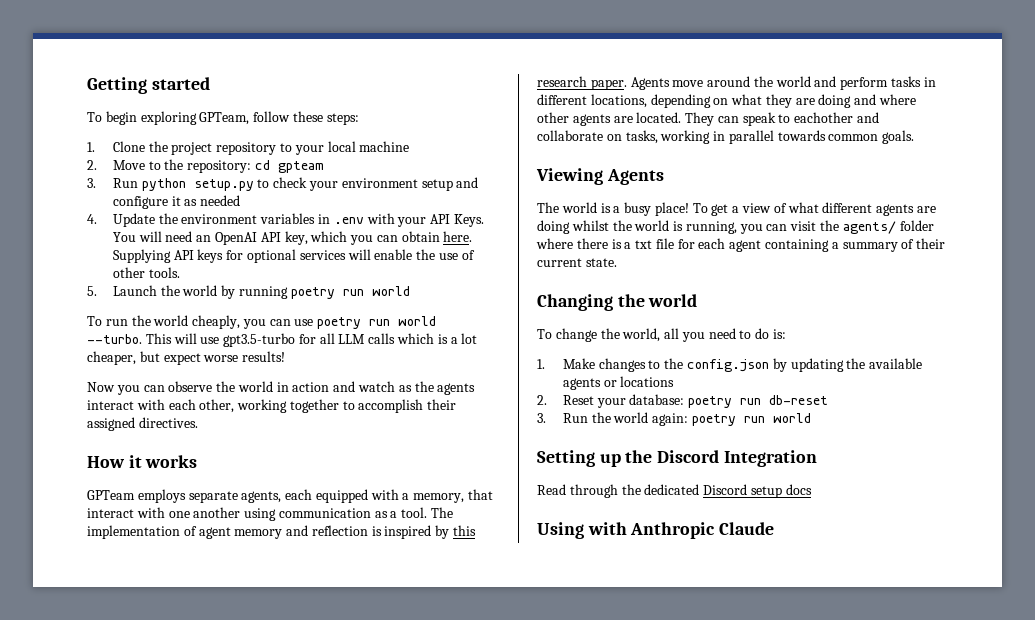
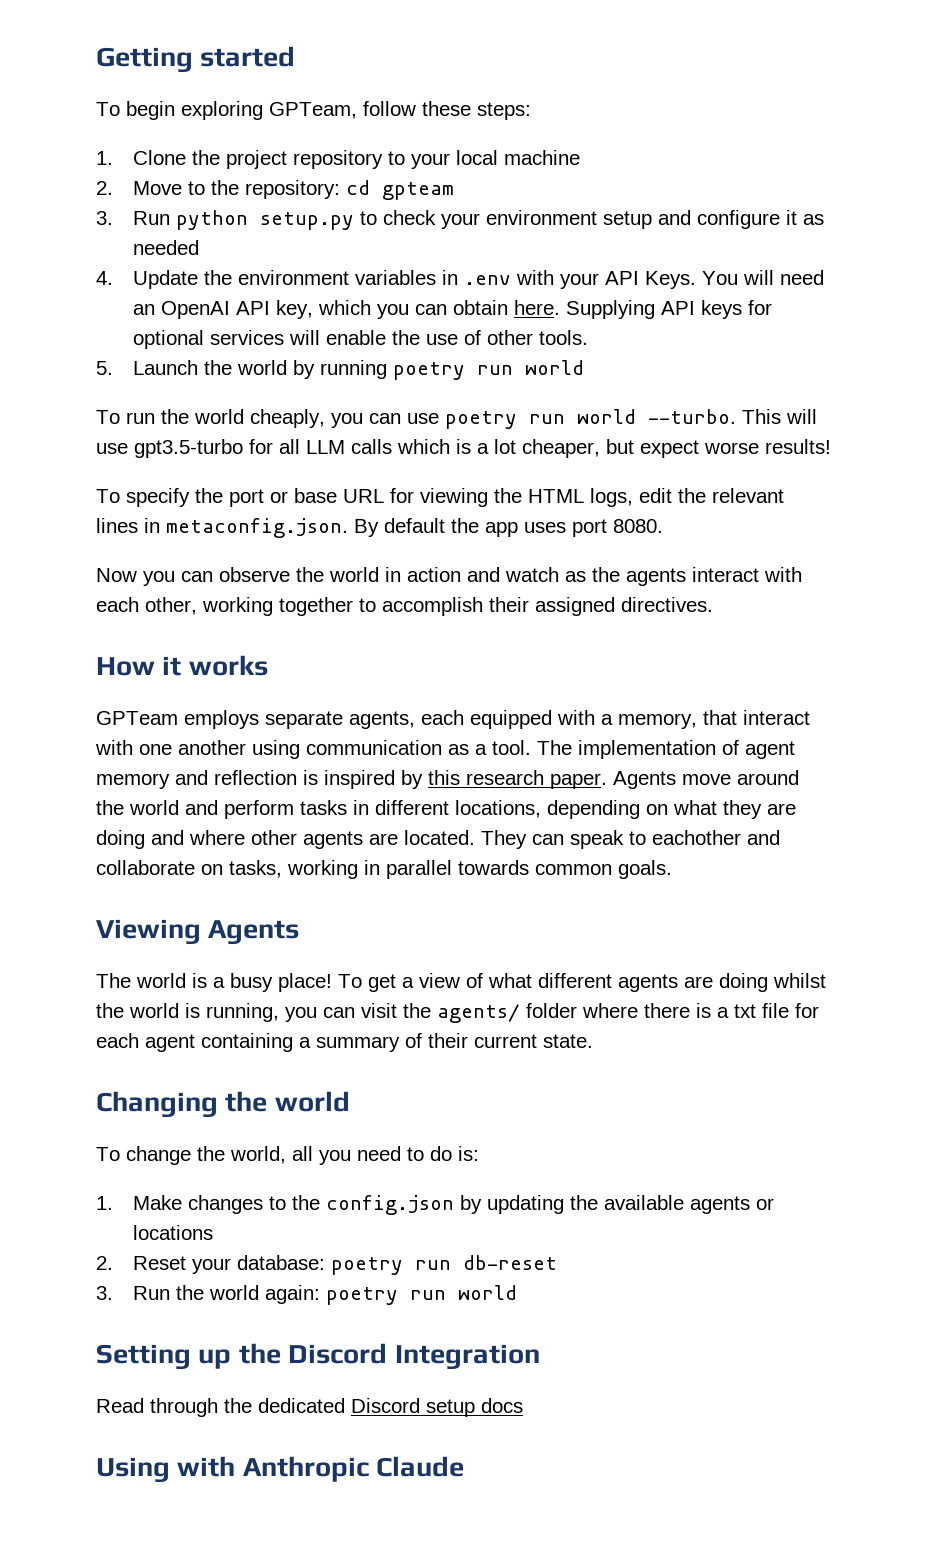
+ To specify the port or base URL for viewing the HTML logs, edit the relevant lines in metaconfig.json. By default the app uses port 8080.

